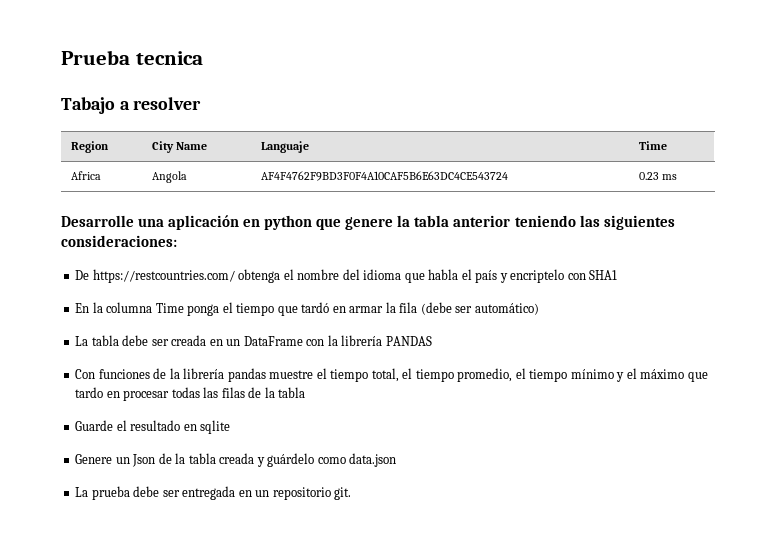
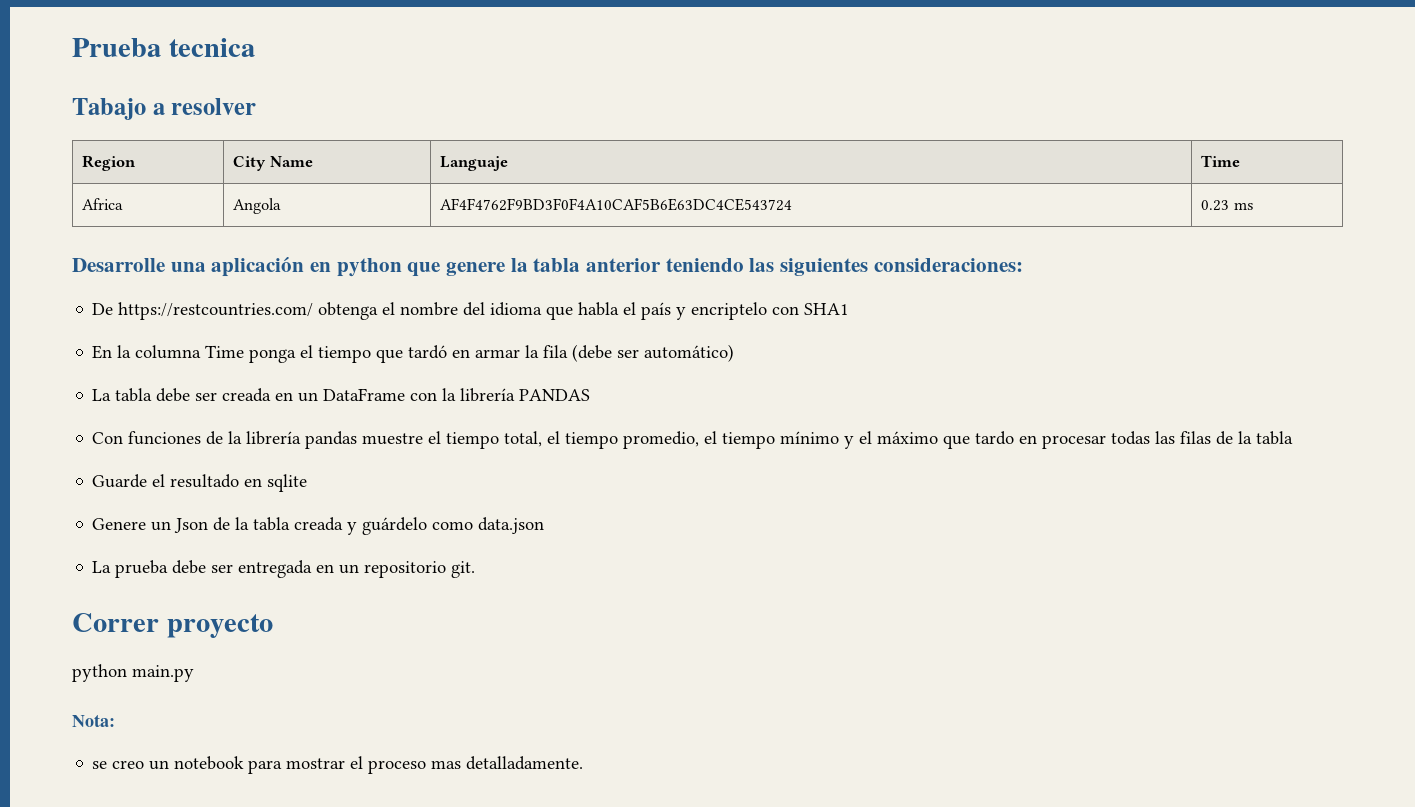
+ Correr proyecto
+ python main.py
+ Nota:
+ se creo un notebook para mostrar el proceso mas detalladamente.

